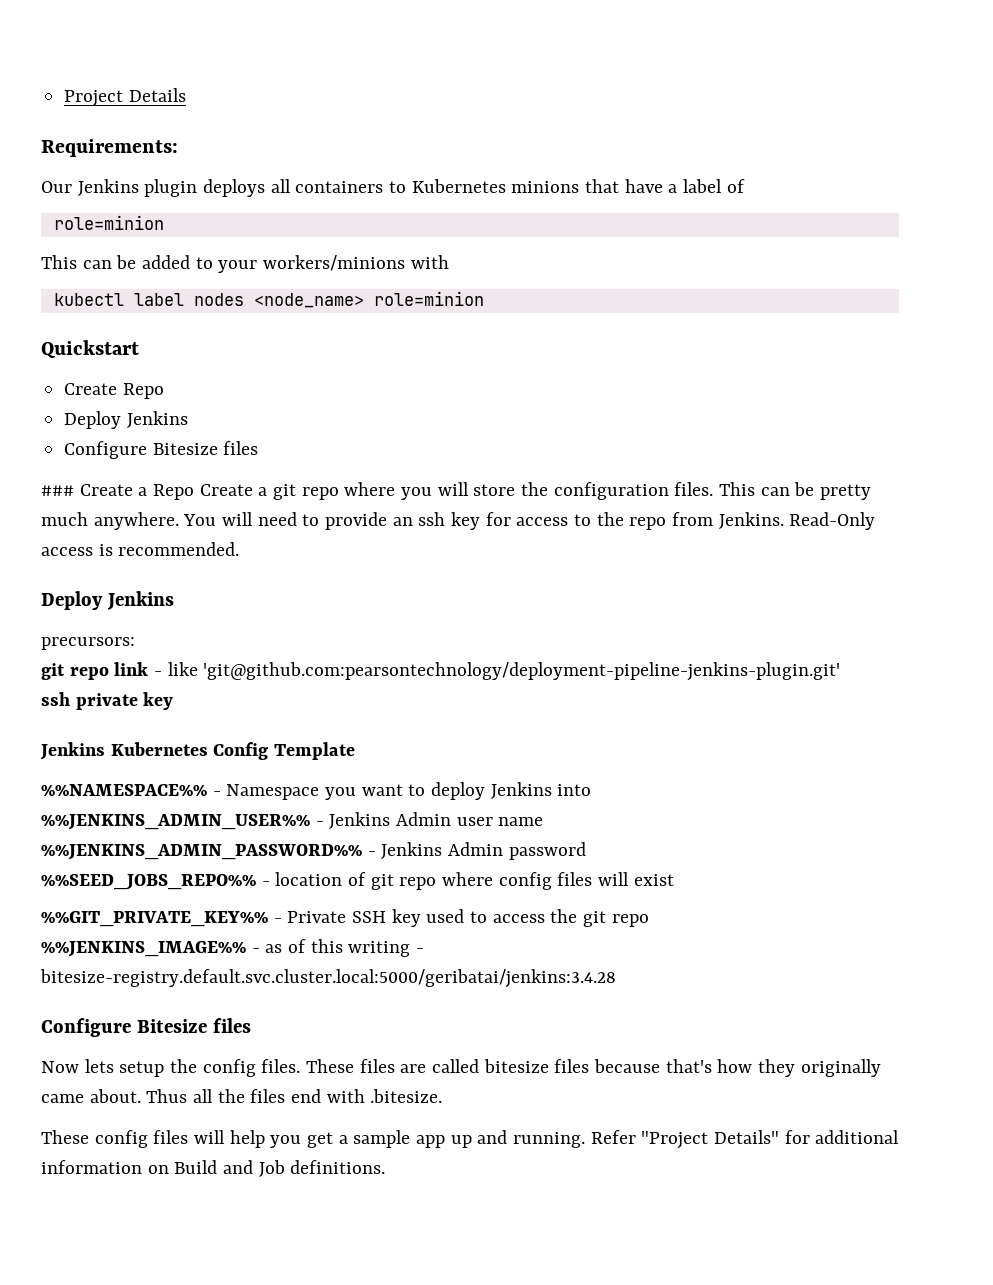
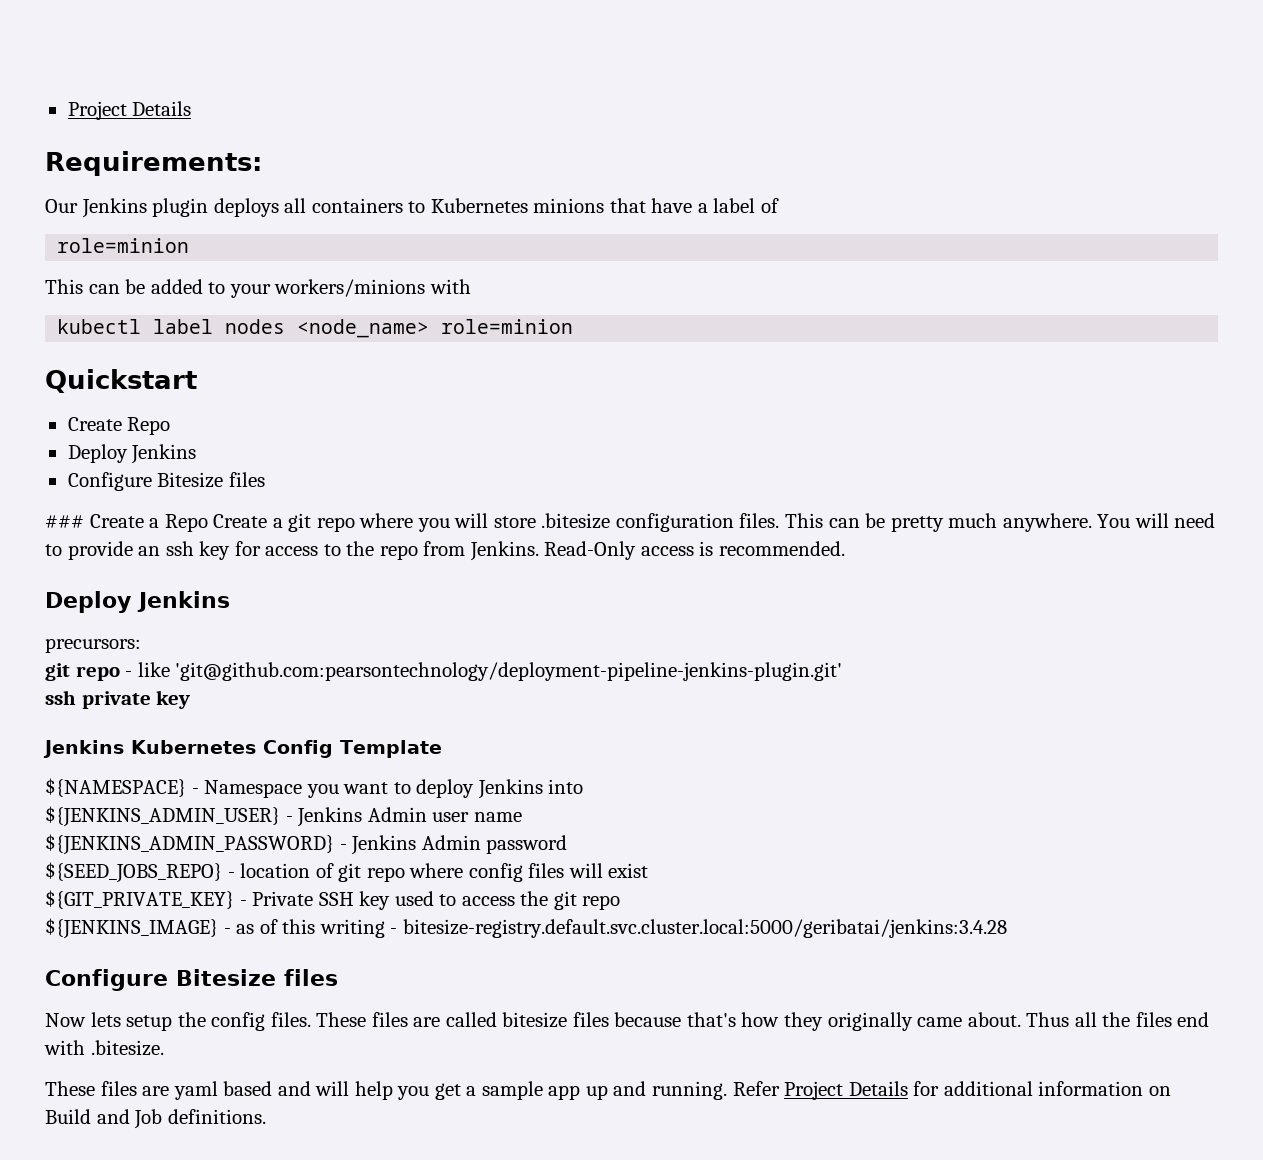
- ### Create a Repo Create a git repo where you will store the configuration files.
+ ### Create a Repo Create a git repo where you will store .bitesize configuration files.
- git repo link - like 'git@github.com:pearsontechnology/deployment-pipeline-jenkins-plugin.git'
+ git repo - like 'git@github.com:pearsontechnology/deployment-pipeline-jenkins-plugin.git'
- %%NAMESPACE%% - Namespace you want to deploy Jenkins into
+ ${NAMESPACE} - Namespace you want to deploy Jenkins into
- %%JENKINS_ADMIN_USER%% - Jenkins Admin user name
+ ${JENKINS_ADMIN_USER} - Jenkins Admin user name
- %%JENKINS_ADMIN_PASSWORD%% - Jenkins Admin password
+ ${JENKINS_ADMIN_PASSWORD} - Jenkins Admin password
- %%SEED_JOBS_REPO%% - location of git repo where config files will exist
+ ${SEED_JOBS_REPO} - location of git repo where config files will exist
- %%GIT_PRIVATE_KEY%% - Private SSH key used to access the git repo
+ ${GIT_PRIVATE_KEY} - Private SSH key used to access the git repo
- %%JENKINS_IMAGE%% - as of this writing - bitesize-registry.default.svc.cluster.local:5000/geribatai/jenkins:3.4.28
+ ${JENKINS_IMAGE} - as of this writing - bitesize-registry.default.svc.cluster.local:5000/geribatai/jenkins:3.4.28
- These config files will help you get a sample app up and running.
+ These files are yaml based and will help you get a sample app up and running.
- Refer "Project Details" for additional information on Build and Job definitions.
+ Refer Project Details for additional information on Build and Job definitions.

